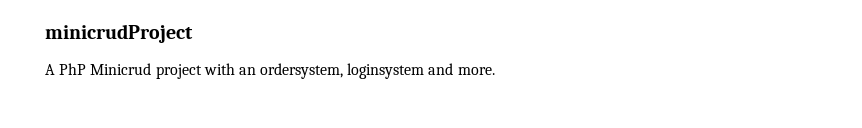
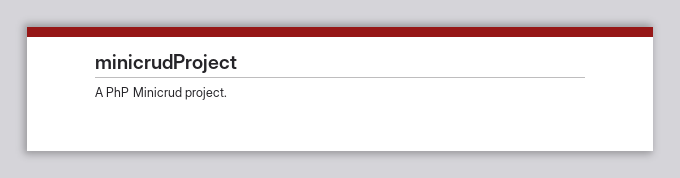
- A PhP Minicrud project with an ordersystem, loginsystem and more.
+ A PhP Minicrud project.

